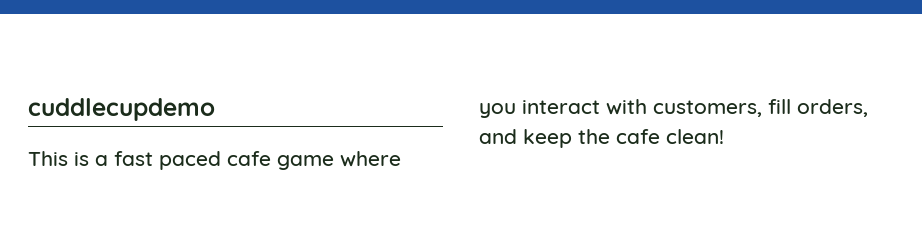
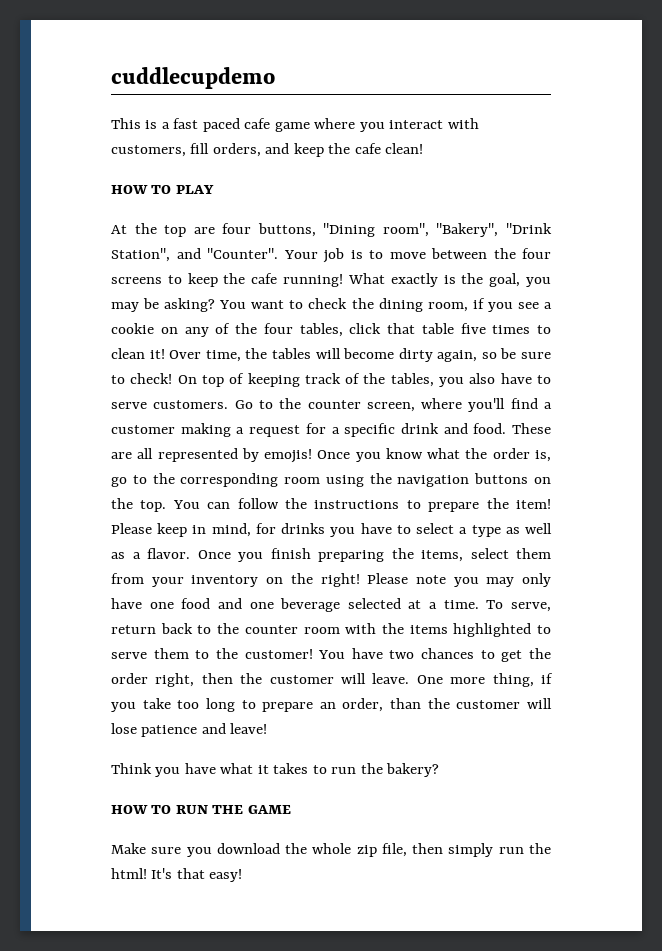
+ HOW TO PLAY
+ At the top are four buttons, "Dining room", "Bakery", "Drink Station", and "Counter". Your job is to move between the four screens to keep the cafe running! What exactly is the goal, you may be asking? You want to check the dining room, if you see a cookie on any of the four tables, click that table five times to clean it! Over time, the tables will become dirty again, so be sure to check! On top of keeping track of the tables, you also have to serve customers. Go to the counter screen, where you'll find a customer making a request for a specific drink and food. These are all represented by emojis! Once you know what the order is, go to the corresponding room using the navigation buttons on the top. You can follow the instructions to prepare the item! Please keep in mind, for drinks you have to select a type as well as a flavor. Once you finish preparing the items, select them from your inventory on the right! Please note you may only have one food and one beverage selected at a time. To serve, return back to the counter room with the items highlighted to serve them to the customer! You have two chances to get the order right, then the customer will leave. One more thing, if you take too long to prepare an order, than the customer will lose patience and leave!
+ Think you have what it takes to run the bakery?
+ HOW TO RUN THE GAME
+ Make sure you download the whole zip file, then simply run the html! It's that easy!

